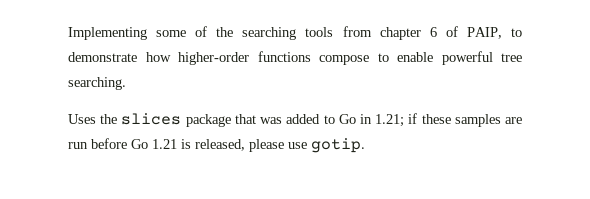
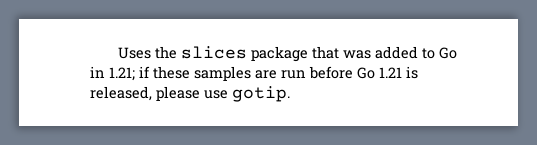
- Implementing some of the searching tools from chapter 6 of PAIP, to demonstrate how higher-order functions compose to enable powerful tree searching.

